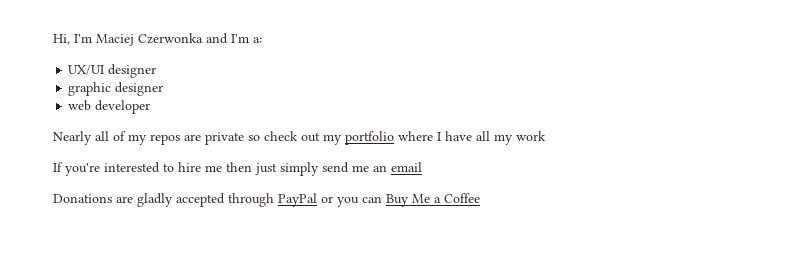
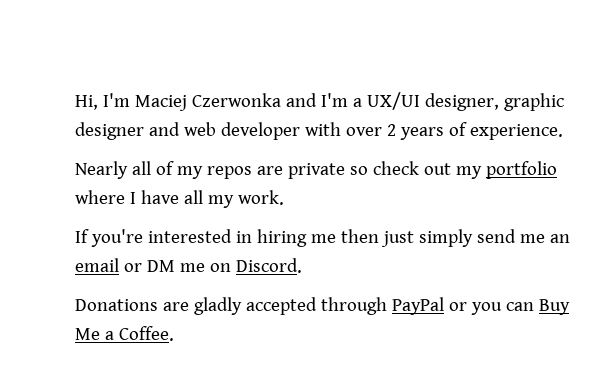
- Hi, I'm Maciej Czerwonka and I'm a:
- UX/UI designer
- graphic designer
- web developer
+ Hi, I'm Maciej Czerwonka and I'm a UX/UI designer, graphic designer and web developer with over 2 years of experience.
- Nearly all of my repos are private so check out my portfolio where I have all my work
+ Nearly all of my repos are private so check out my portfolio where I have all my work.
- If you're interested to hire me then just simply send me an email
+ If you're interested in hiring me then just simply send me an email or DM me on Discord.
- Donations are gladly accepted through PayPal or you can Buy Me a Coffee
+ Donations are gladly accepted through PayPal or you can Buy Me a Coffee.

